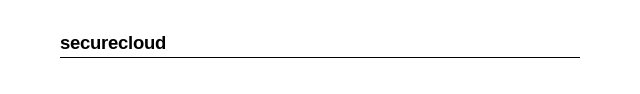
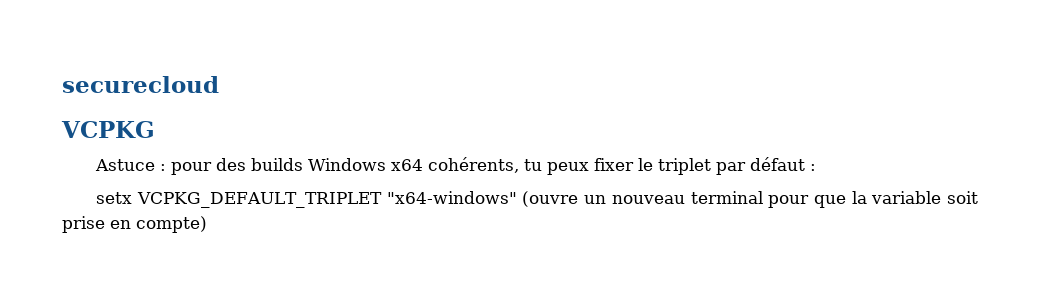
+ VCPKG
+ Astuce : pour des builds Windows x64 cohérents, tu peux fixer le triplet par défaut :
+ setx VCPKG_DEFAULT_TRIPLET "x64-windows" (ouvre un nouveau terminal pour que la variable soit prise en compte)

